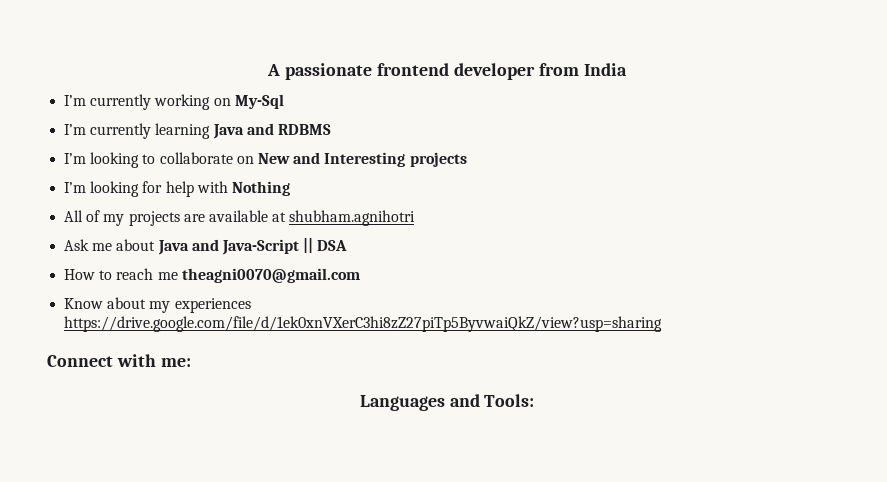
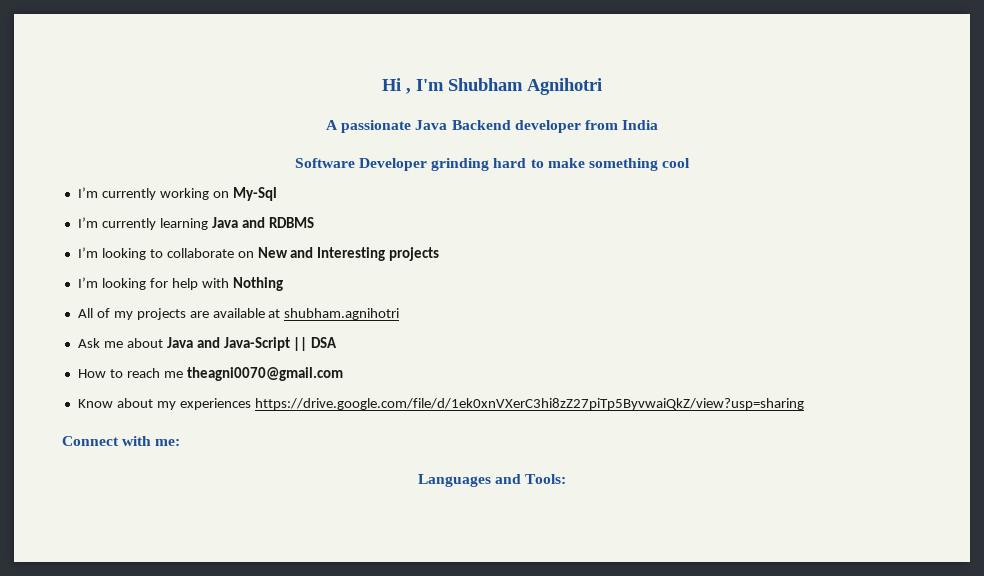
- A passionate frontend developer from India
+ Hi , I'm Shubham Agnihotri
+ A passionate Java Backend developer from India
+ Software Developer grinding hard to make something cool

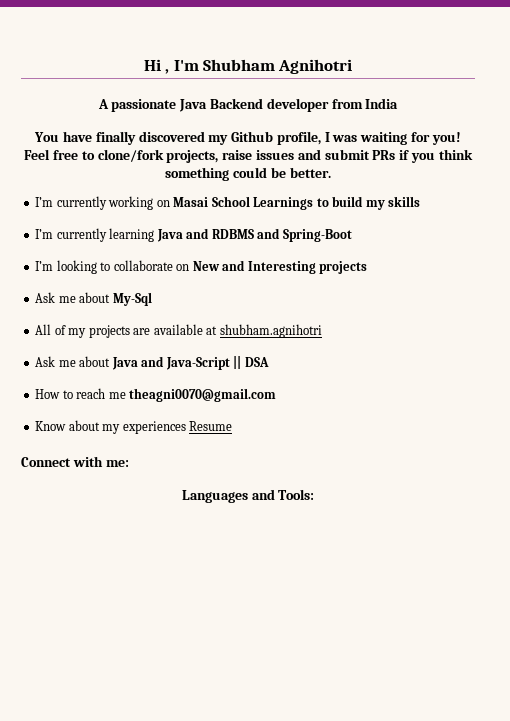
- Software Developer grinding hard to make something cool
- I’m currently working on My-Sql
+ You have finally discovered my Github profile, I was waiting for you! Feel free to clone/fork projects, raise issues and submit PRs if you think something could be better.
+ I’m currently working on Masai School Learnings to build my skills
- I’m currently learning Java and RDBMS
+ I’m currently learning Java and RDBMS and Spring-Boot
- I’m looking for help with Nothing
+ Ask me about My-Sql
- Know about my experiences https://drive.google.com/file/d/1ek0xnVXerC3hi8zZ27piTp5ByvwaiQkZ/view?usp=sharing
+ Know about my experiences Resume

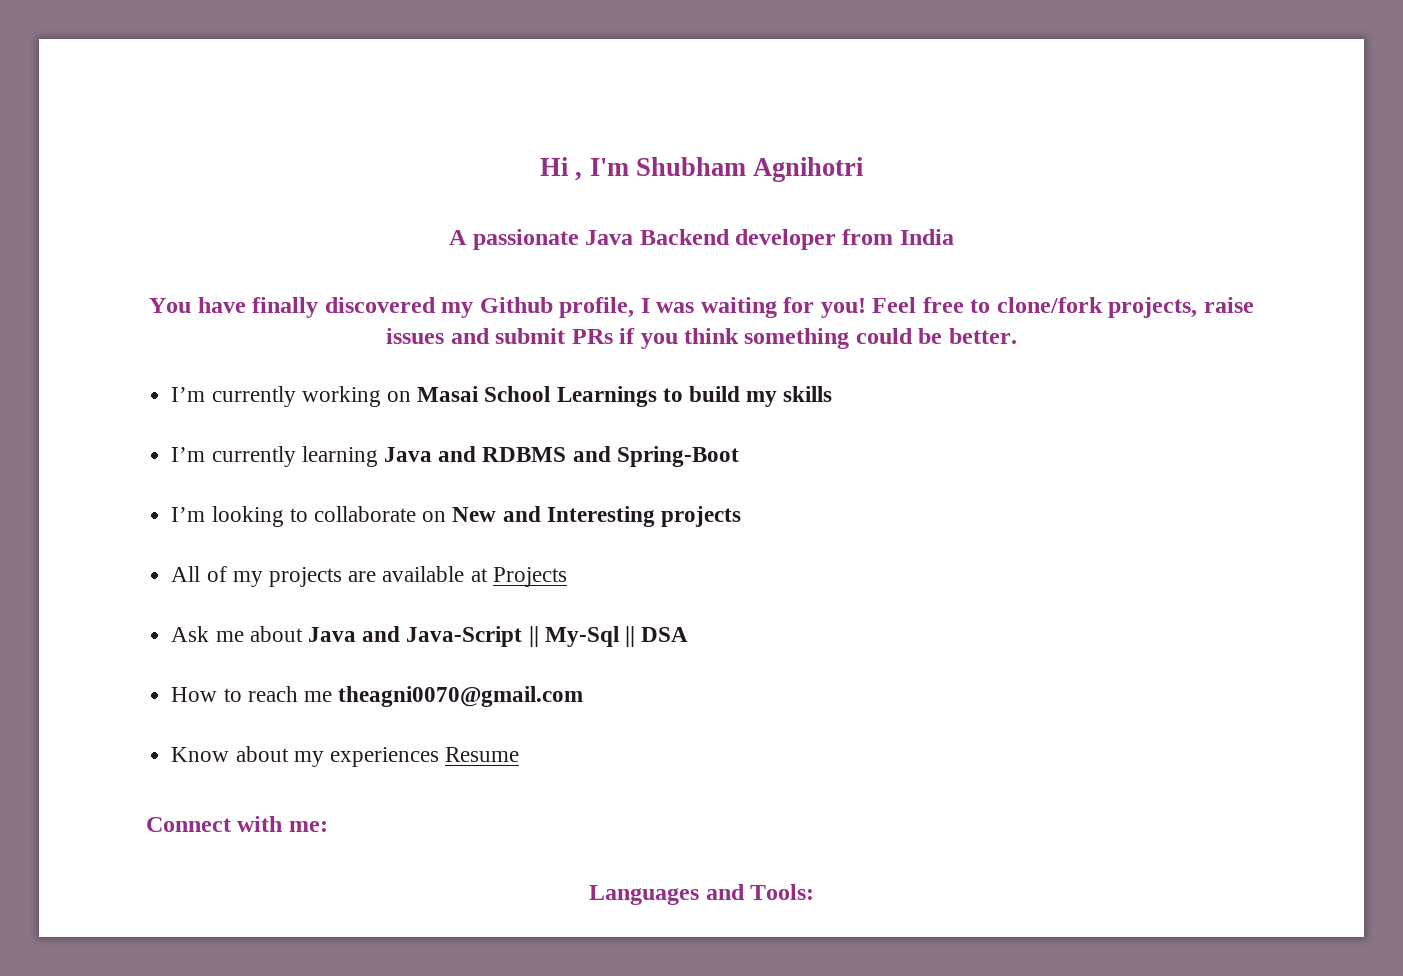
- Ask me about My-Sql
- All of my projects are available at shubham.agnihotri
+ All of my projects are available at Projects
- Ask me about Java and Java-Script || DSA
+ Ask me about Java and Java-Script || My-Sql || DSA

